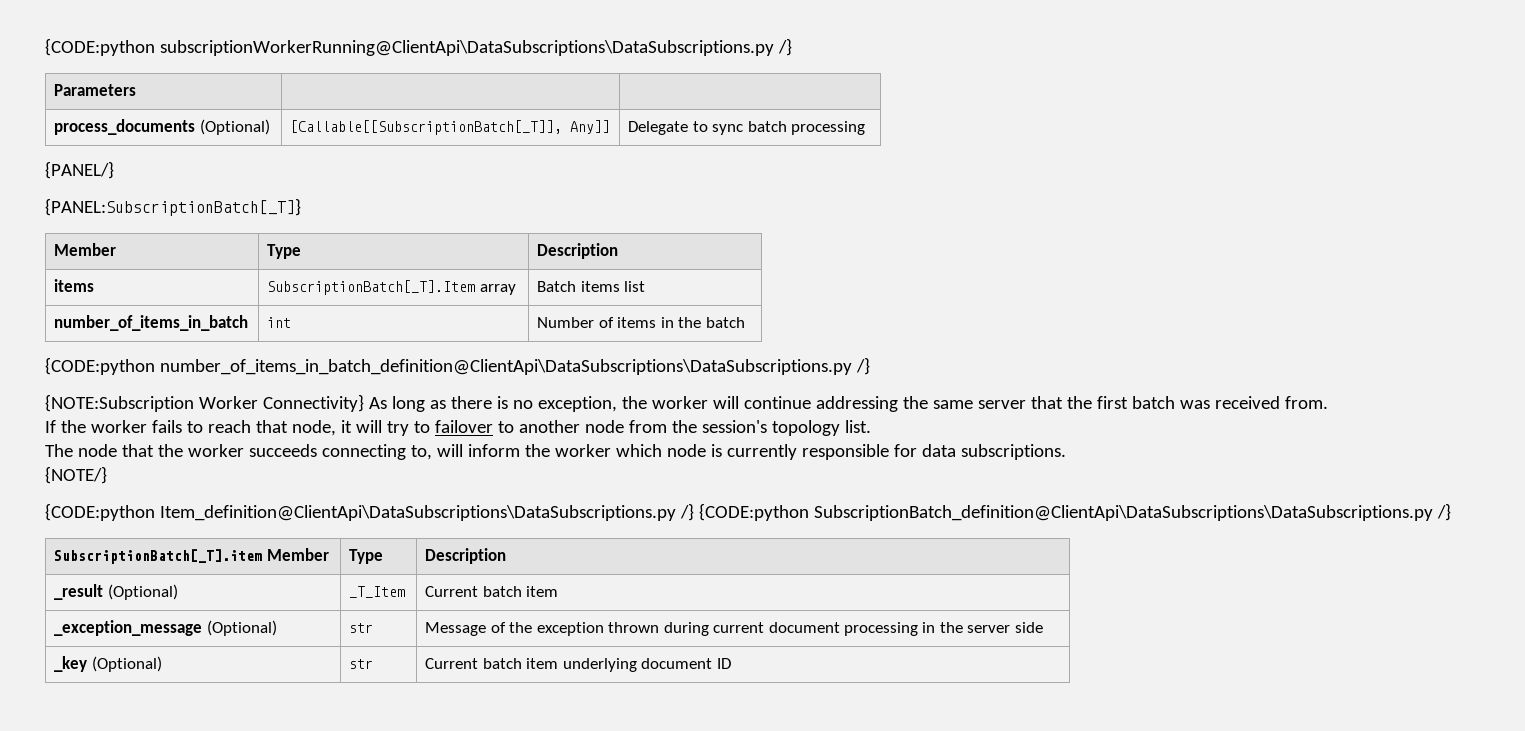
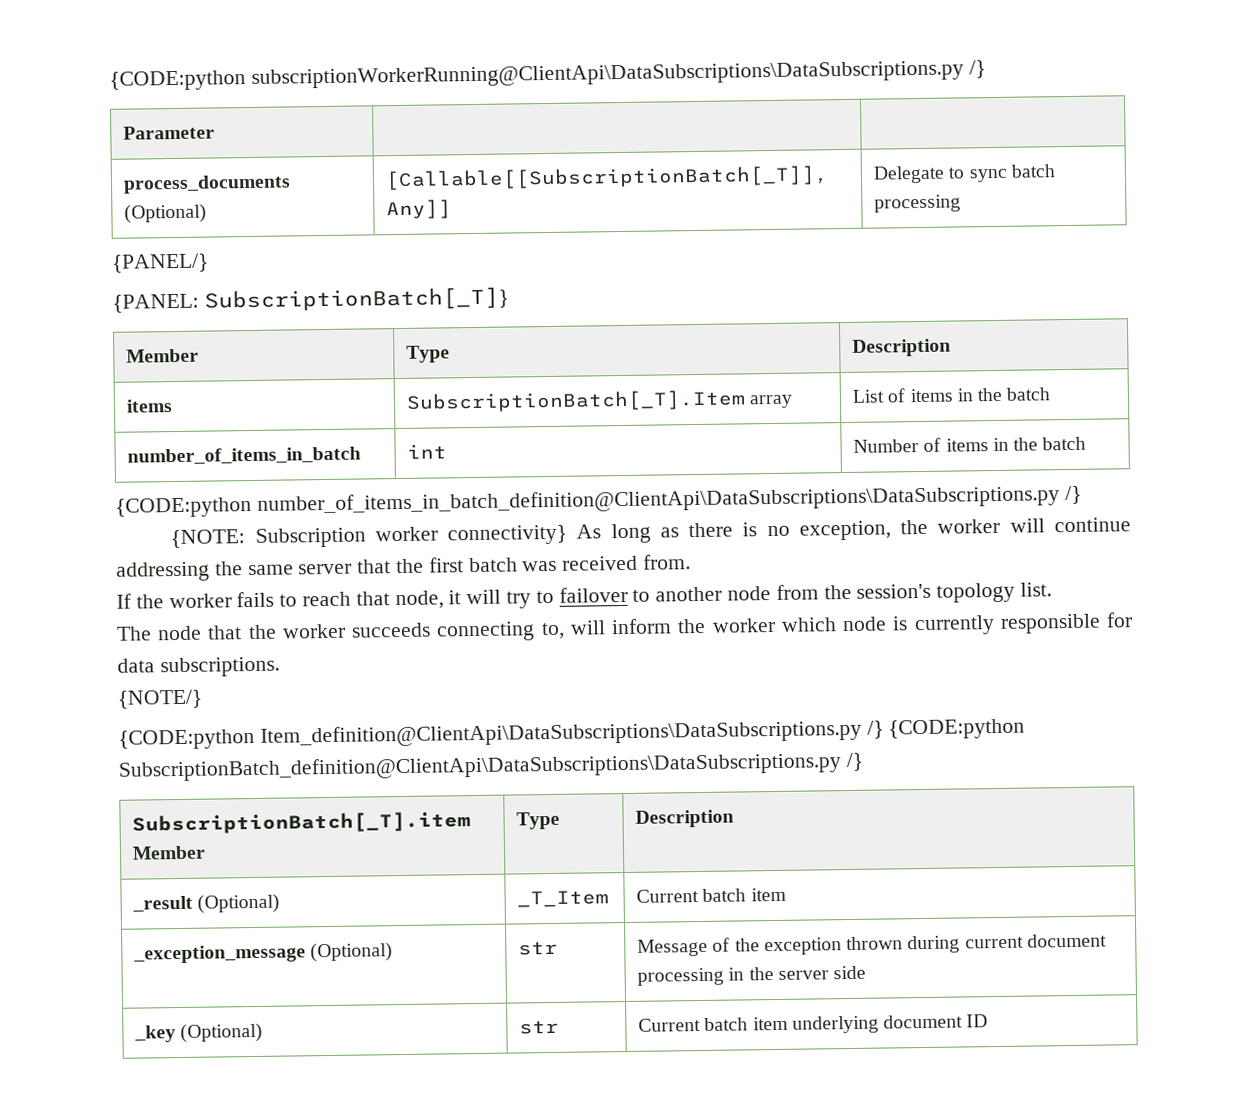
- Parameters | |
+ Parameter | |
- {PANEL:SubscriptionBatch[_T]}
+ {PANEL: SubscriptionBatch[_T]}
- items | SubscriptionBatch[_T].Item array | Batch items list
+ items | SubscriptionBatch[_T].Item array | List of items in the batch
- {NOTE:Subscription Worker Connectivity} As long as there is no exception, the worker will continue addressing the same server that the first batch was received from.
+ {NOTE: Subscription worker connectivity} As long as there is no exception, the worker will continue addressing the same server that the first batch was received from.

